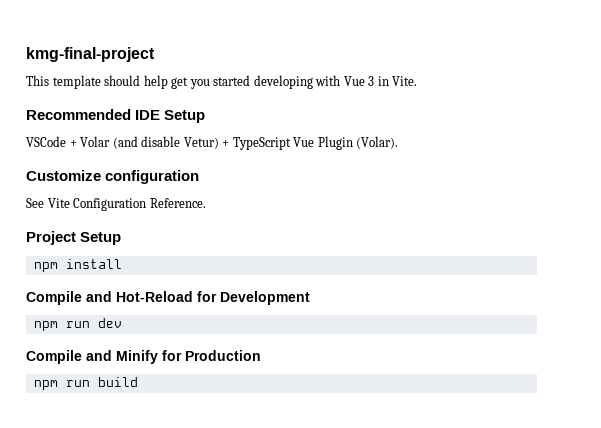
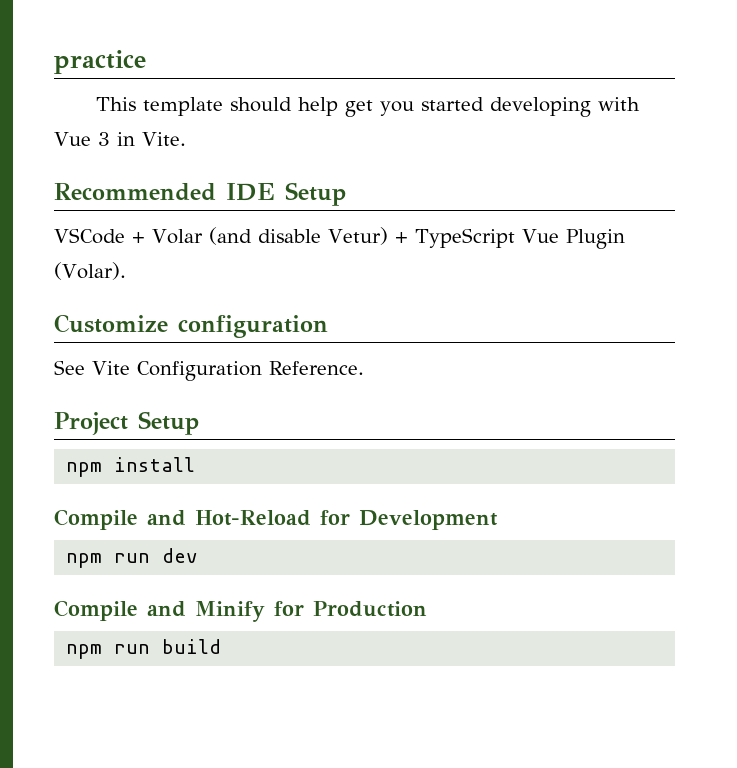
- kmg-final-project
+ practice

